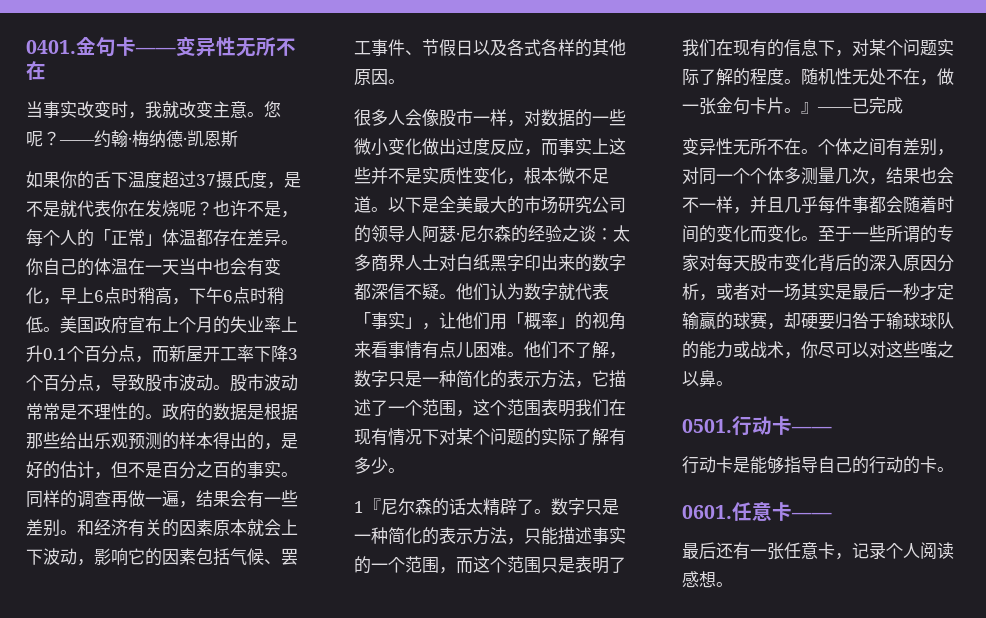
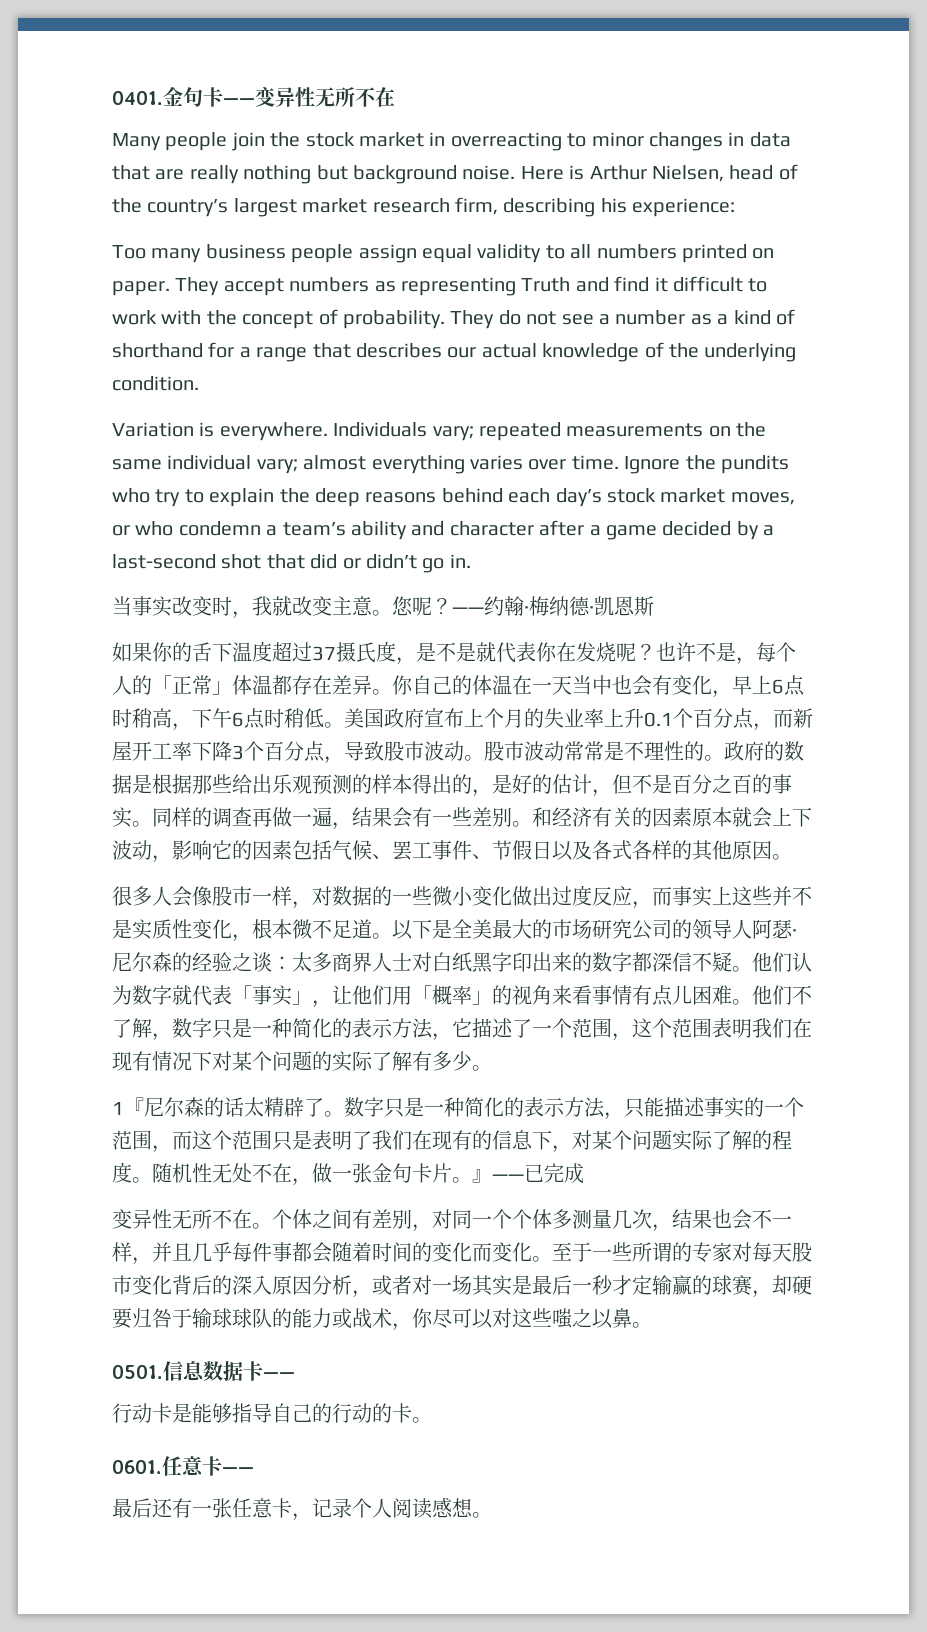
+ Many people join the stock market in overreacting to minor changes in data that are really nothing but background noise. Here is Arthur Nielsen, head of the country’s largest market research firm, describing his experience:
+ Too many business people assign equal validity to all numbers printed on paper. They accept numbers as representing Truth and find it difficult to work with the concept of probability. They do not see a number as a kind of shorthand for a range that describes our actual knowledge of the underlying condition.
+ Variation is everywhere. Individuals vary; repeated measurements on the same individual vary; almost everything varies over time. Ignore the pundits who try to explain the deep reasons behind each day’s stock market moves, or who condemn a team’s ability and character after a game decided by a last-second shot that did or didn’t go in.
- 行动卡——
+ 信息数据卡——

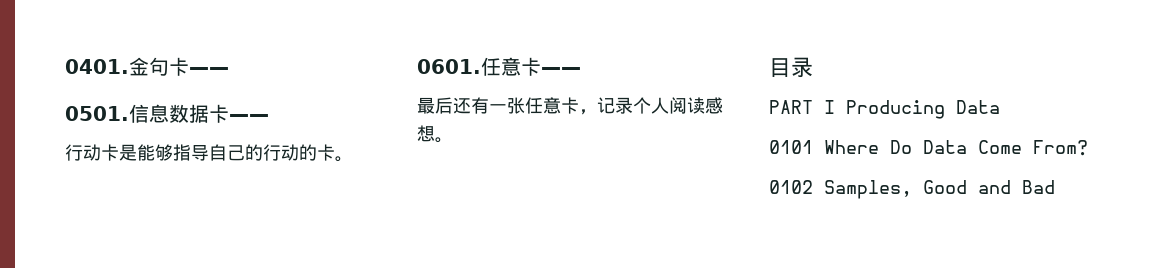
- 金句卡——变异性无所不在
- Many people join the stock market in overreacting to minor changes in data that are really nothing but background noise. Here is Arthur Nielsen, head of the country’s largest market research firm, describing his experience:
- Too many business people assign equal validity to all numbers printed on paper. They accept numbers as representing Truth and find it difficult to work with the concept of probability. They do not see a number as a kind of shorthand for a range that describes our actual knowledge of the underlying condition.
- Variation is everywhere. Individuals vary; repeated measurements on the same individual vary; almost everything varies over time. Ignore the pundits who try to explain the deep reasons behind each day’s stock market moves, or who condemn a team’s ability and character after a game decided by a last-second shot that did or didn’t go in.
- 当事实改变时，我就改变主意。您呢？——约翰·梅纳德·凯恩斯
- 如果你的舌下温度超过37摄氏度，是不是就代表你在发烧呢？也许不是，每个人的「正常」体温都存在差异。你自己的体温在一天当中也会有变化，早上6点时稍高，下午6点时稍低。美国政府宣布上个月的失业率上升0.1个百分点，而新屋开工率下降3个百分点，导致股市波动。股市波动常常是不理性的。政府的数据是根据那些给出乐观预测的样本得出的，是好的估计，但不是百分之百的事实。同样的调查再做一遍，结果会有一些差别。和经济有关的因素原本就会上下波动，影响它的因素包括气候、罢工事件、节假日以及各式各样的其他原因。
- 很多人会像股市一样，对数据的一些微小变化做出过度反应，而事实上这些并不是实质性变化，根本微不足道。以下是全美最大的市场研究公司的领导人阿瑟·尼尔森的经验之谈：太多商界人士对白纸黑字印出来的数字都深信不疑。他们认为数字就代表「事实」，让他们用「概率」的视角来看事情有点儿困难。他们不了解，数字只是一种简化的表示方法，它描述了一个范围，这个范围表明我们在现有情况下对某个问题的实际了解有多少。
- 1『尼尔森的话太精辟了。数字只是一种简化的表示方法，只能描述事实的一个范围，而这个范围只是表明了我们在现有的信息下，对某个问题实际了解的程度。随机性无处不在，做一张金句卡片。』——已完成
- 变异性无所不在。个体之间有差别，对同一个个体多测量几次，结果也会不一样，并且几乎每件事都会随着时间的变化而变化。至于一些所谓的专家对每天股市变化背后的深入原因分析，或者对一场其实是最后一秒才定输赢的球赛，却硬要归咎于输球球队的能力或战术，你尽可以对这些嗤之以鼻。
+ 金句卡——
+ 目录
+ PART I Producing Data
+ 0101 Where Do Data Come From?
+ 0102 Samples, Good and Bad

